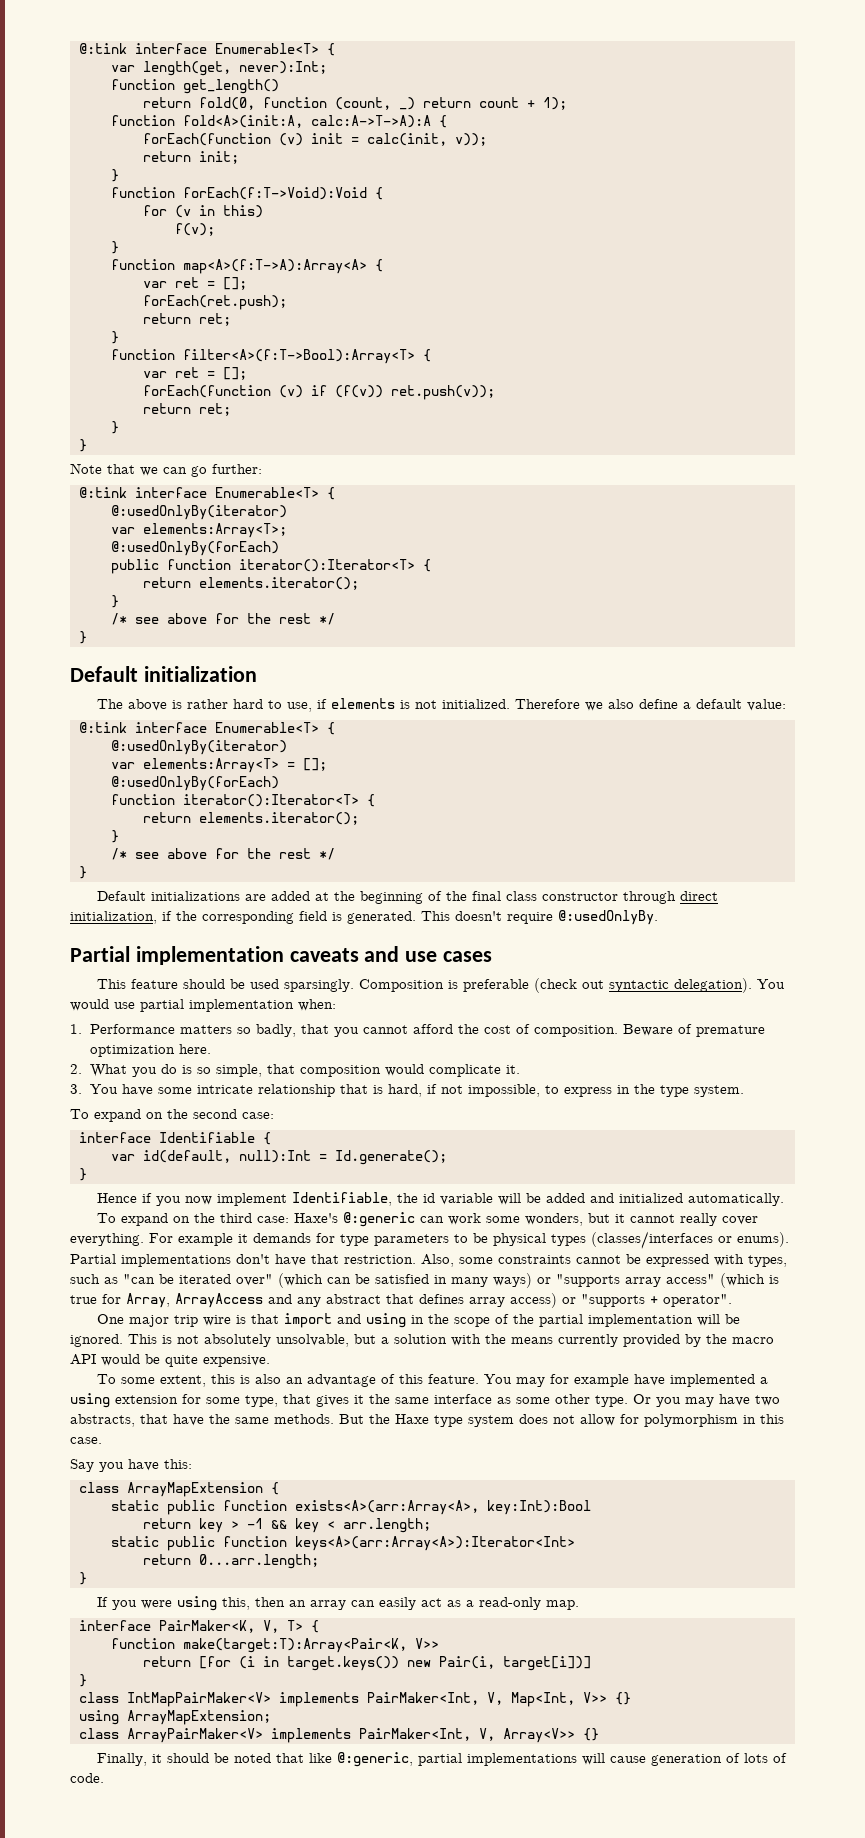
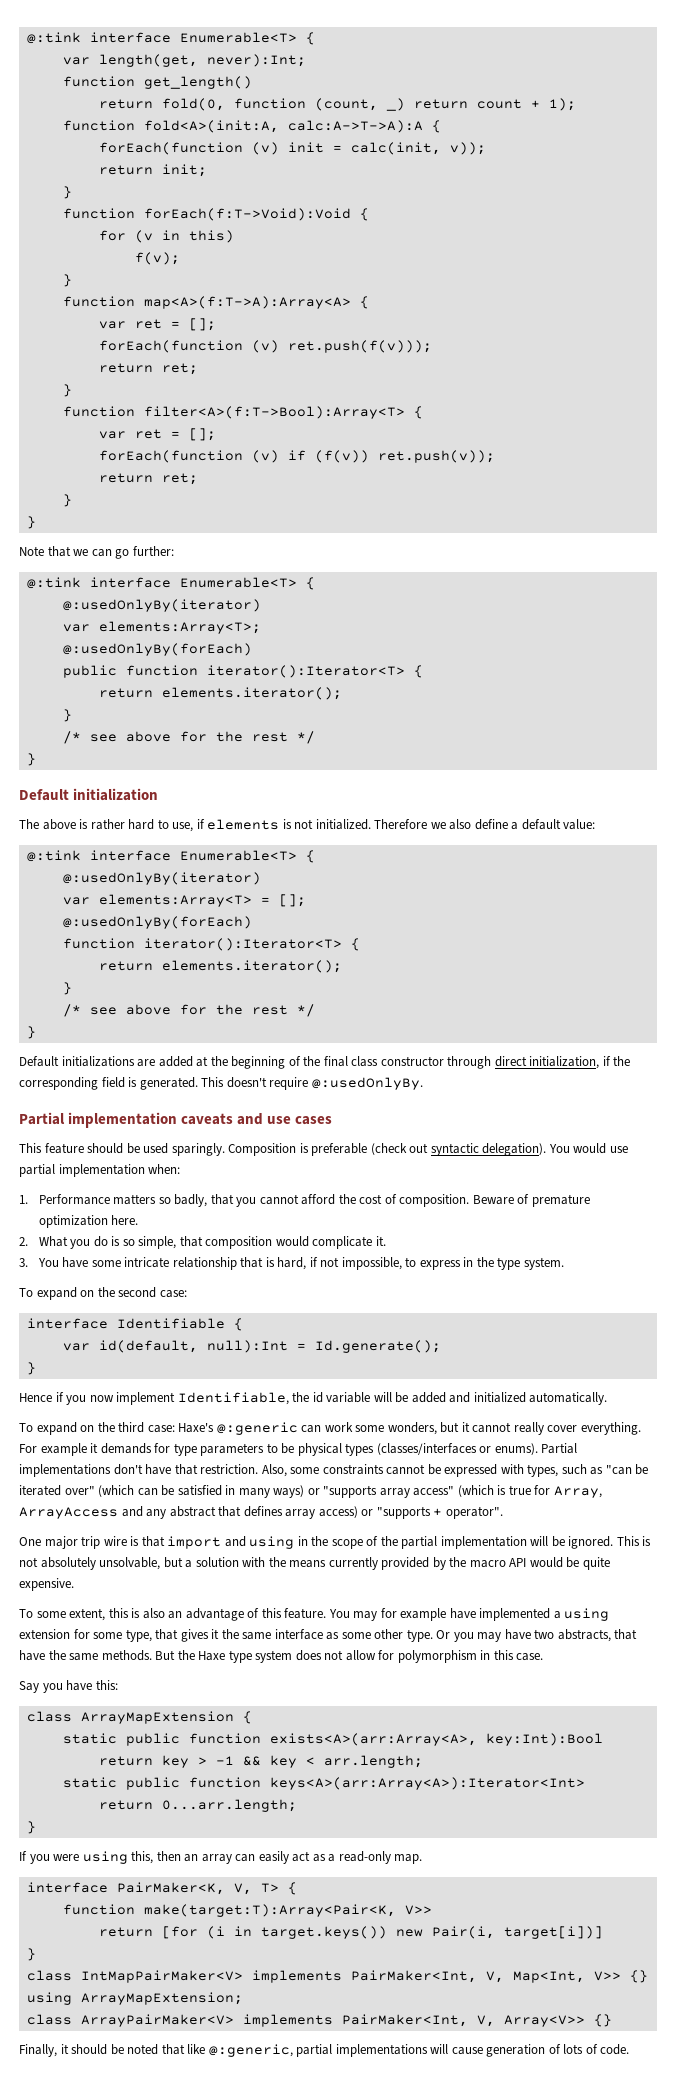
- forEach(ret.push);
+ forEach(function (v) ret.push(f(v)));
- This feature should be used sparsingly.
+ This feature should be used sparingly.

